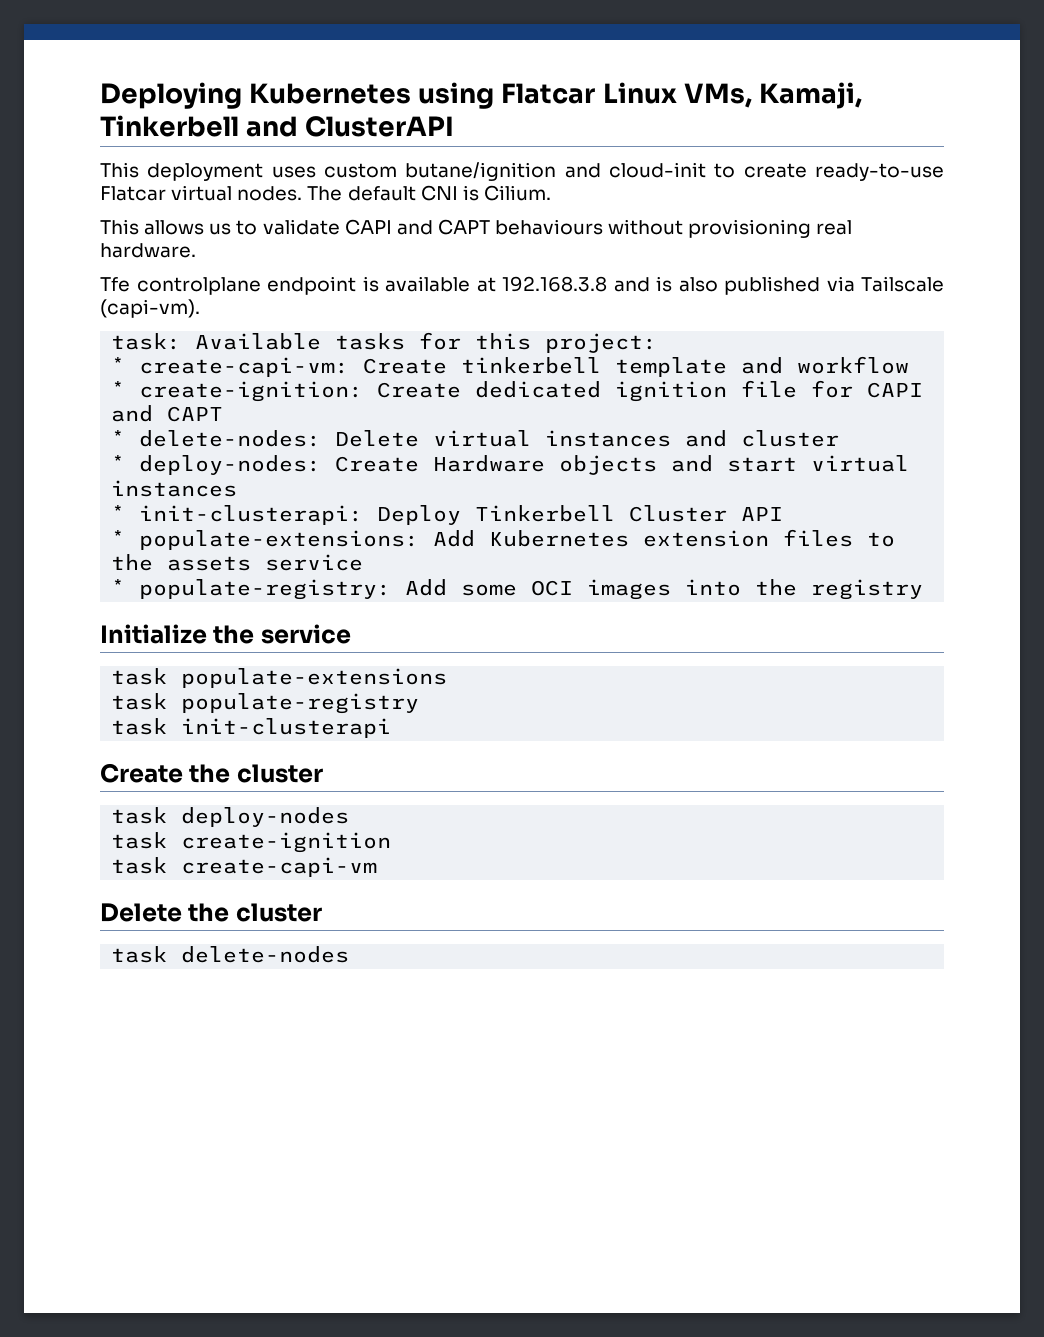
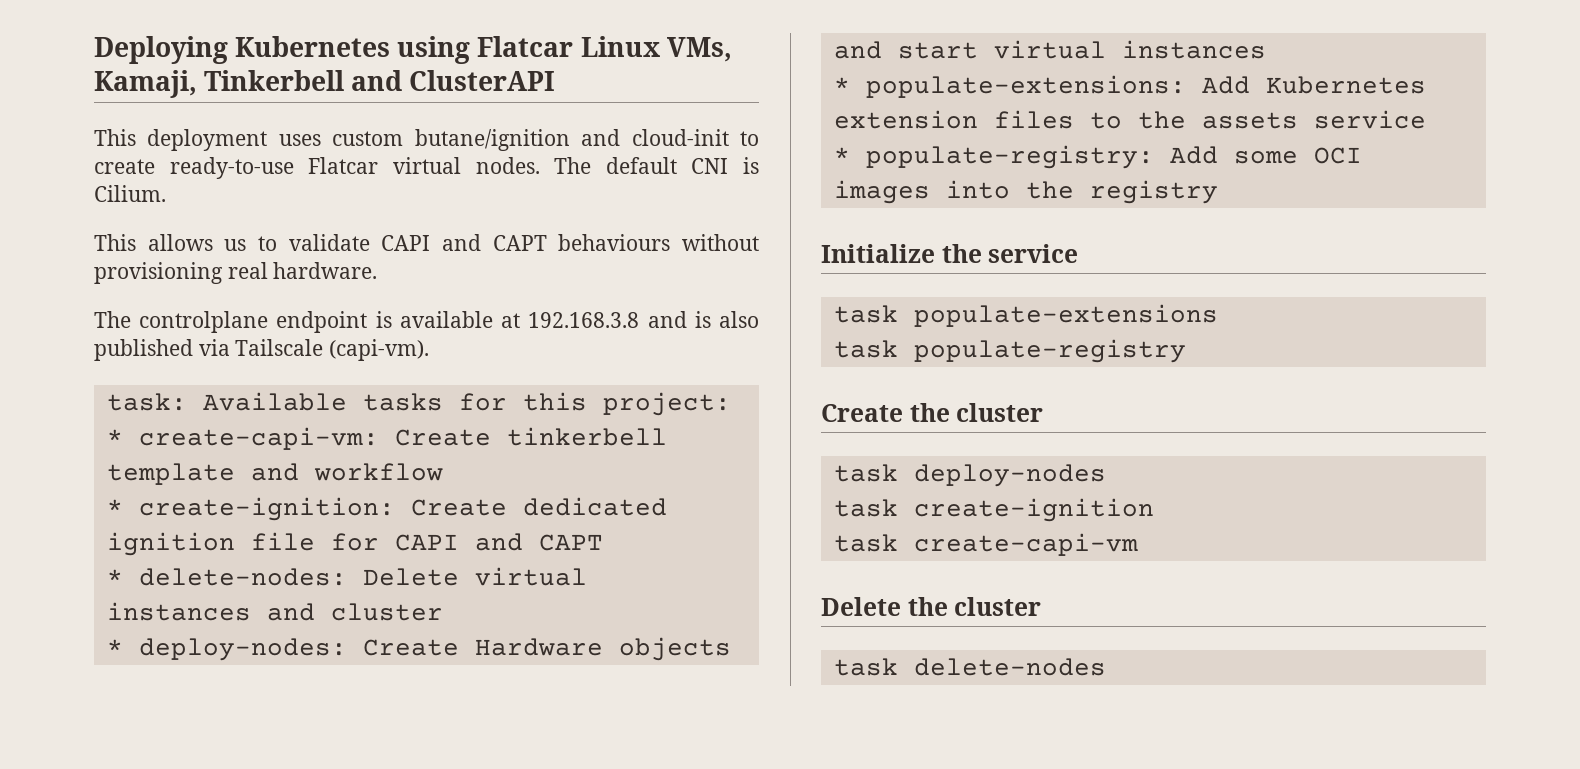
- Tfe controlplane endpoint is available at 192.168.3.8 and is also published via Tailscale (capi-vm).
+ The controlplane endpoint is available at 192.168.3.8 and is also published via Tailscale (capi-vm).
- * init-clusterapi: Deploy Tinkerbell Cluster API
- task init-clusterapi

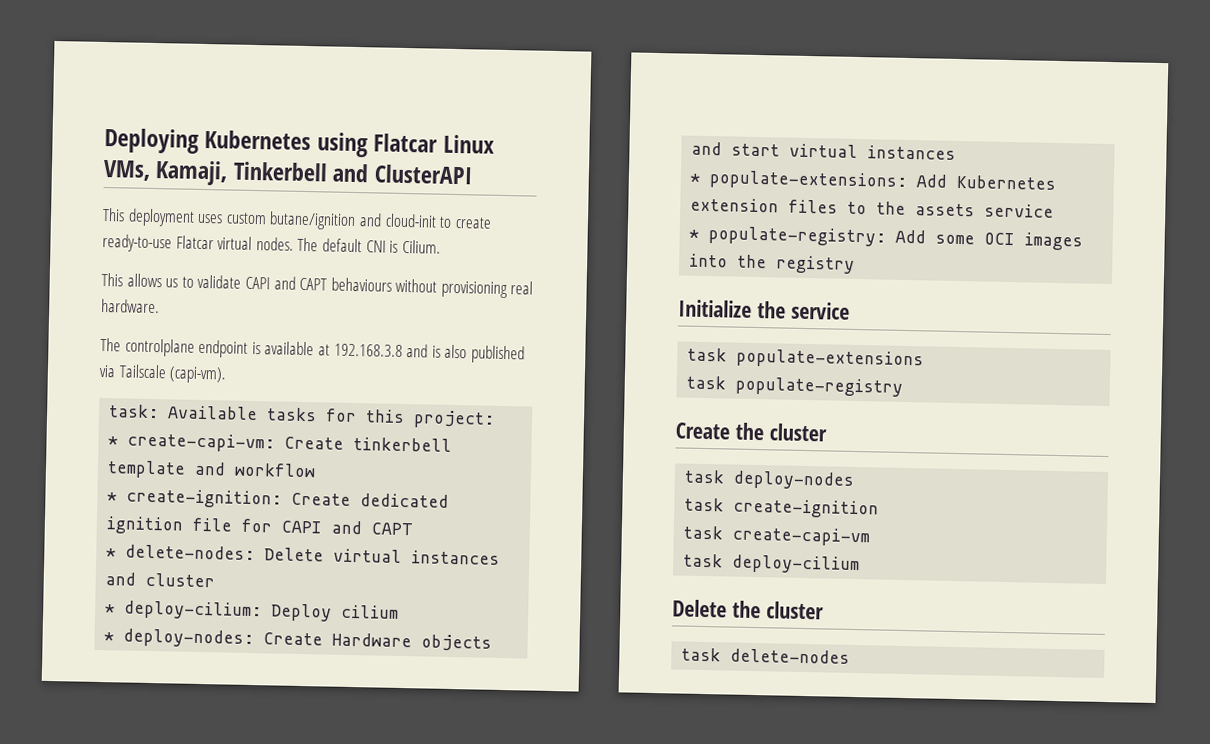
+ * deploy-cilium: Deploy cilium
+ task deploy-cilium

